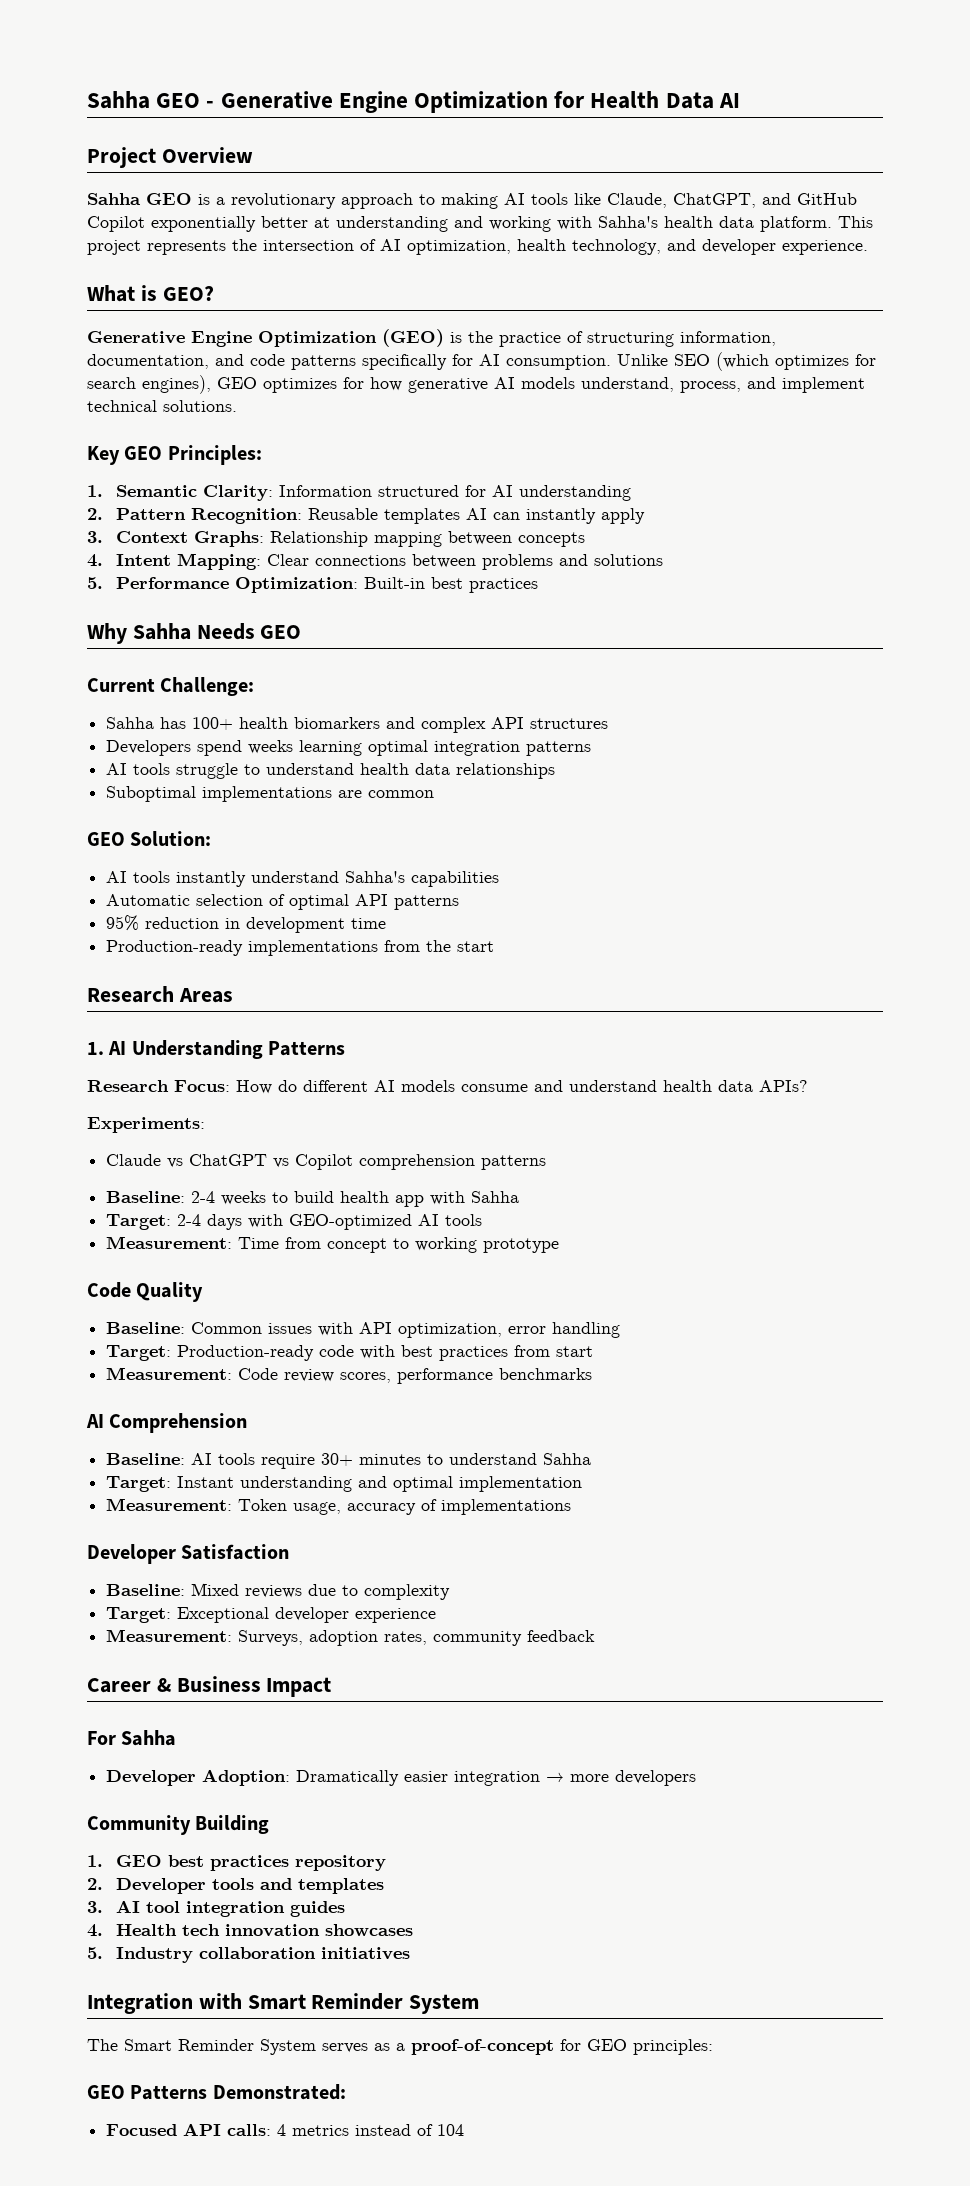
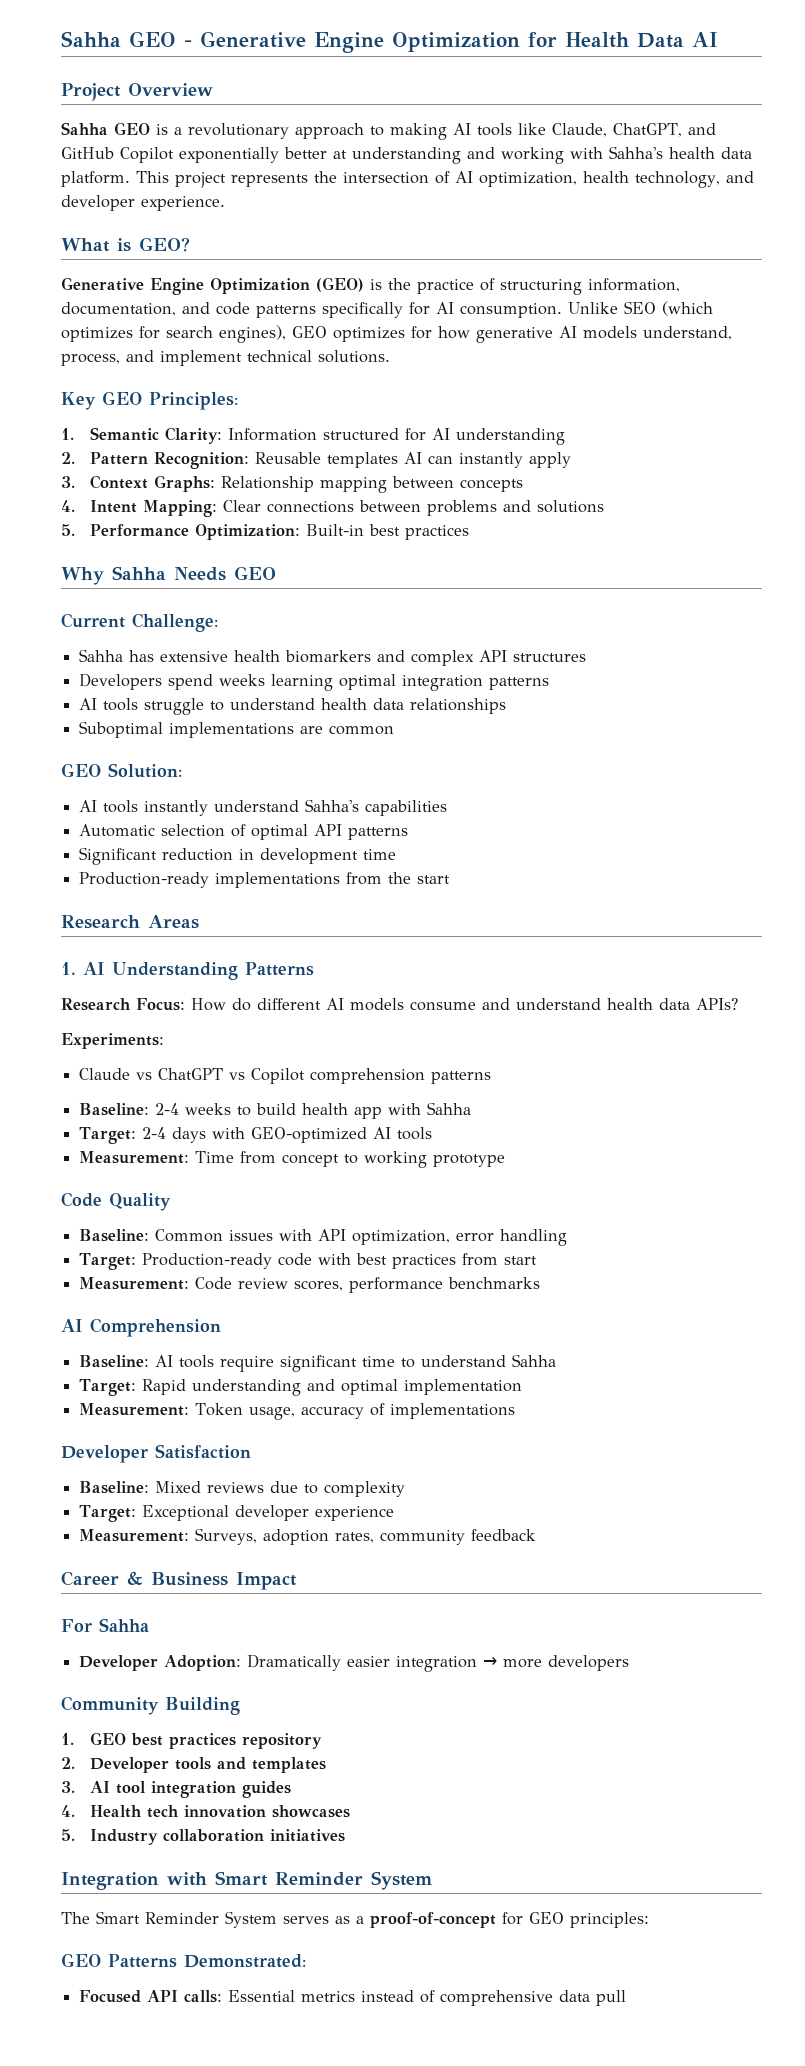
- Sahha has 100+ health biomarkers and complex API structures
+ Sahha has extensive health biomarkers and complex API structures
- 95% reduction in development time
+ Significant reduction in development time
- Baseline: AI tools require 30+ minutes to understand Sahha
+ Baseline: AI tools require significant time to understand Sahha
- Target: Instant understanding and optimal implementation
+ Target: Rapid understanding and optimal implementation
- Focused API calls: 4 metrics instead of 104
+ Focused API calls: Essential metrics instead of comprehensive data pull

